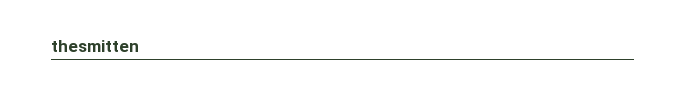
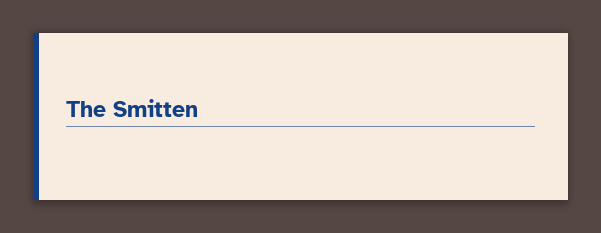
- thesmitten
+ The Smitten

